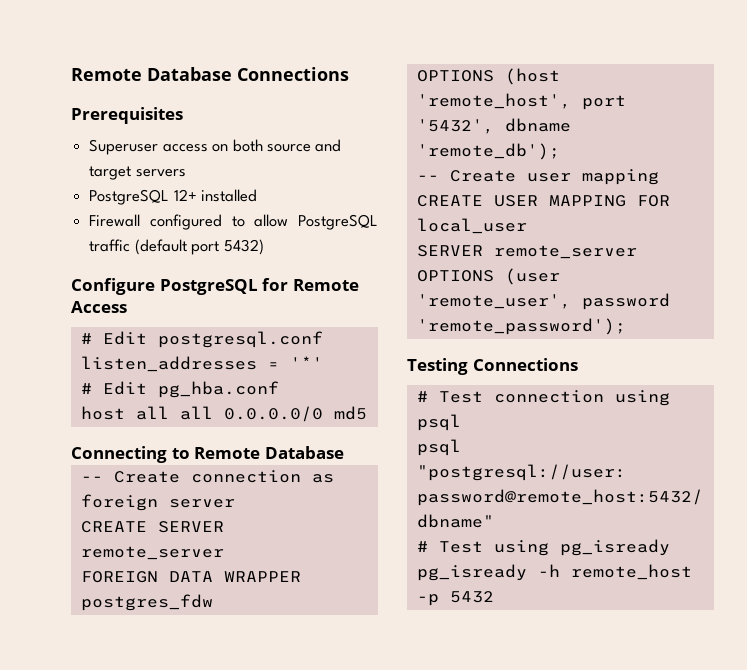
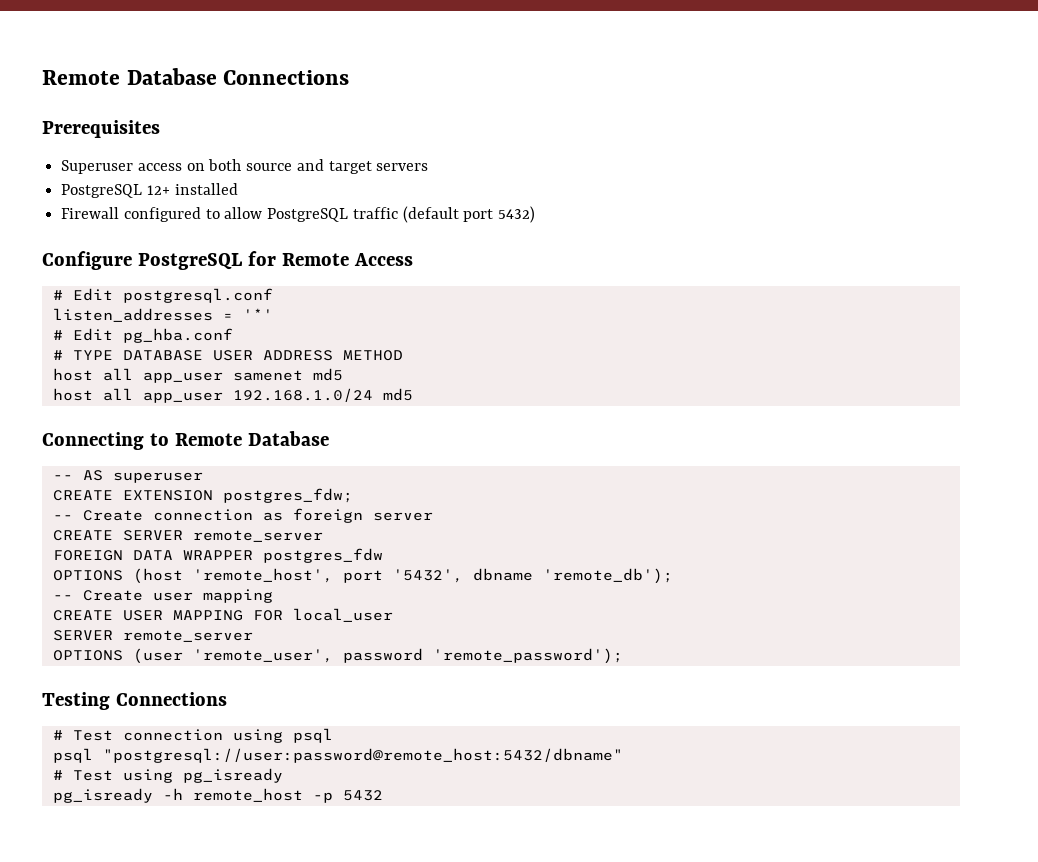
- host all all 0.0.0.0/0 md5
+ # TYPE DATABASE USER ADDRESS METHOD
+ host all app_user samenet md5
+ host all app_user 192.168.1.0/24 md5
+ -- AS superuser
+ CREATE EXTENSION postgres_fdw;

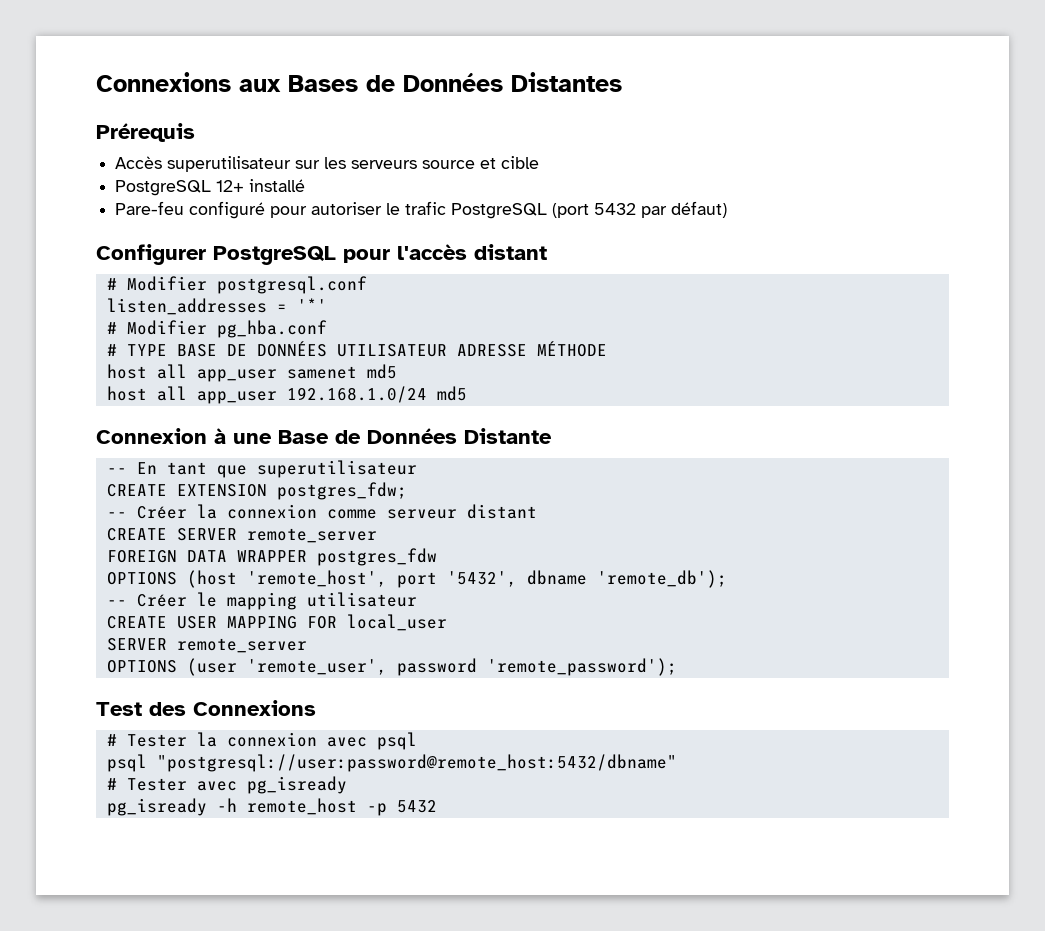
- Remote Database Connections
- Prerequisites
- Superuser access on both source and target servers
- PostgreSQL 12+ installed
- Firewall configured to allow PostgreSQL traffic (default port 5432)
- Configure PostgreSQL for Remote Access
- # Edit postgresql.conf
+ Connexions aux Bases de Données Distantes
+ Prérequis
+ Accès superutilisateur sur les serveurs source et cible
+ PostgreSQL 12+ installé
+ Pare-feu configuré pour autoriser le trafic PostgreSQL (port 5432 par défaut)
+ Configurer PostgreSQL pour l'accès distant
+ # Modifier postgresql.conf
- # Edit pg_hba.conf
+ # Modifier pg_hba.conf
- # TYPE DATABASE USER ADDRESS METHOD
+ # TYPE BASE DE DONNÉES UTILISATEUR ADRESSE MÉTHODE
- Connecting to Remote Database
- -- AS superuser
+ Connexion à une Base de Données Distante
+ -- En tant que superutilisateur
  CREATE EXTENSION postgres_fdw;
- -- Create connection as foreign server
+ -- Créer la connexion comme serveur distant
- -- Create user mapping
+ -- Créer le mapping utilisateur
- Testing Connections
- # Test connection using psql
+ Test des Connexions
+ # Tester la connexion avec psql
- # Test using pg_isready
+ # Tester avec pg_isready

